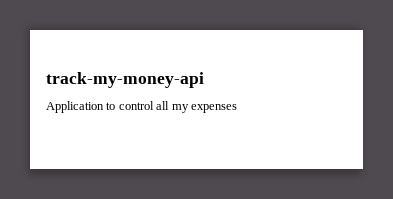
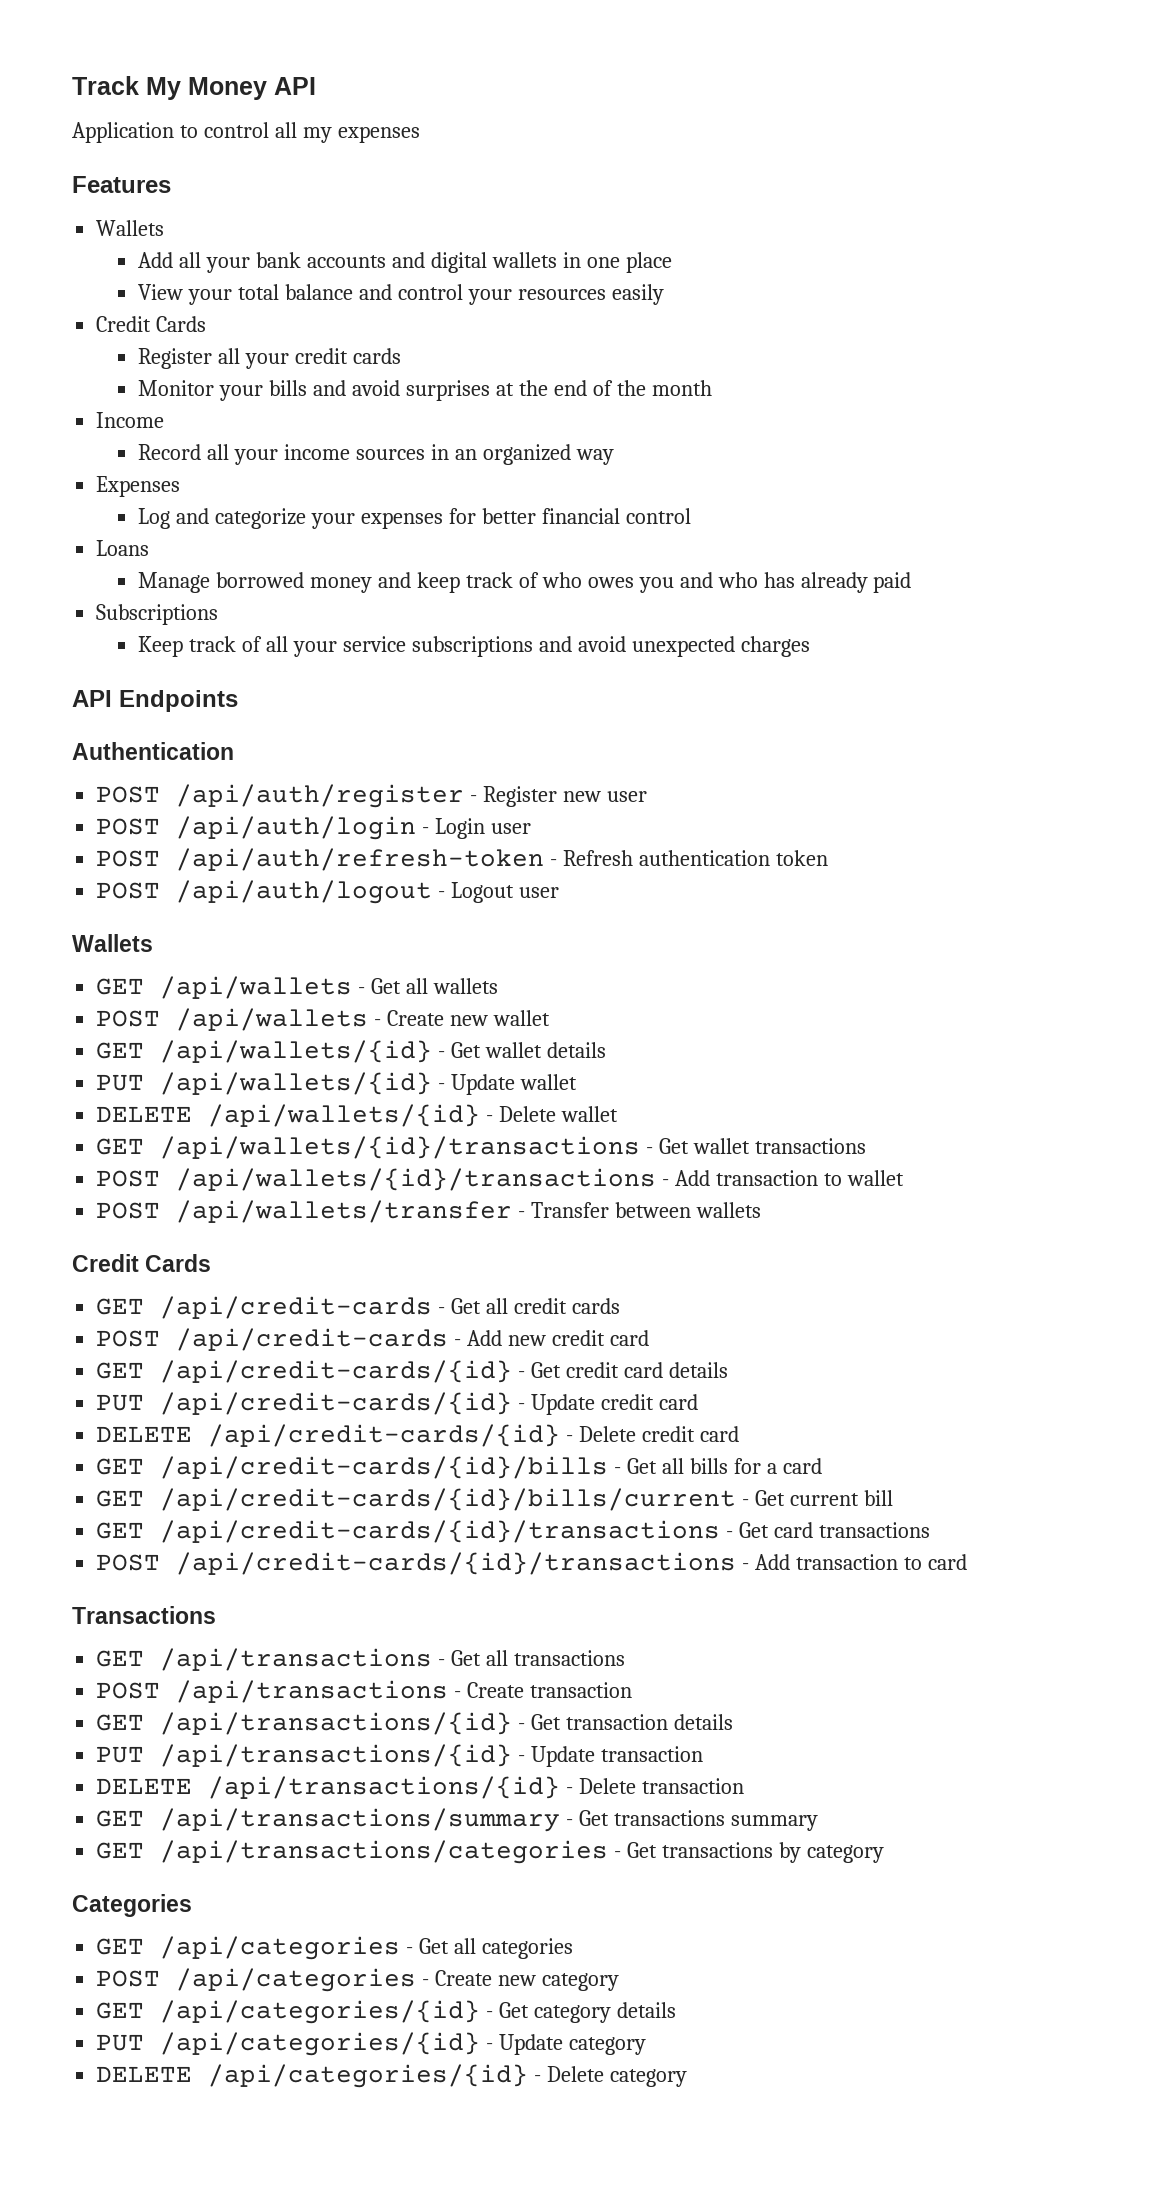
- track-my-money-api
+ Track My Money API
+ Features
+ Wallets
+ Add all your bank accounts and digital wallets in one place
+ View your total balance and control your resources easily
+ Credit Cards
+ Register all your credit cards
+ Monitor your bills and avoid surprises at the end of the month
+ Income
+ Record all your income sources in an organized way
+ Expenses
+ Log and categorize your expenses for better financial control
+ Loans
+ Manage borrowed money and keep track of who owes you and who has already paid
+ Subscriptions
+ Keep track of all your service subscriptions and avoid unexpected charges
+ API Endpoints
+ Authentication
+ POST /api/auth/register - Register new user
+ POST /api/auth/login - Login user
+ POST /api/auth/refresh-token - Refresh authentication token
+ POST /api/auth/logout - Logout user
+ Wallets
+ GET /api/wallets - Get all wallets
+ POST /api/wallets - Create new wallet
+ GET /api/wallets/{id} - Get wallet details
+ PUT /api/wallets/{id} - Update wallet
+ DELETE /api/wallets/{id} - Delete wallet
+ GET /api/wallets/{id}/transactions - Get wallet transactions
+ POST /api/wallets/{id}/transactions - Add transaction to wallet
+ POST /api/wallets/transfer - Transfer between wallets
+ Credit Cards
+ GET /api/credit-cards - Get all credit cards
+ POST /api/credit-cards - Add new credit card
+ GET /api/credit-cards/{id} - Get credit card details
+ PUT /api/credit-cards/{id} - Update credit card
+ DELETE /api/credit-cards/{id} - Delete credit card
+ GET /api/credit-cards/{id}/bills - Get all bills for a card
+ GET /api/credit-cards/{id}/bills/current - Get current bill
+ GET /api/credit-cards/{id}/transactions - Get card transactions
+ POST /api/credit-cards/{id}/transactions - Add transaction to card
+ Transactions
+ GET /api/transactions - Get all transactions
+ POST /api/transactions - Create transaction
+ GET /api/transactions/{id} - Get transaction details
+ PUT /api/transactions/{id} - Update transaction
+ DELETE /api/transactions/{id} - Delete transaction
+ GET /api/transactions/summary - Get transactions summary
+ GET /api/transactions/categories - Get transactions by category
+ Categories
+ GET /api/categories - Get all categories
+ POST /api/categories - Create new category
+ GET /api/categories/{id} - Get category details
+ PUT /api/categories/{id} - Update category
+ DELETE /api/categories/{id} - Delete category

